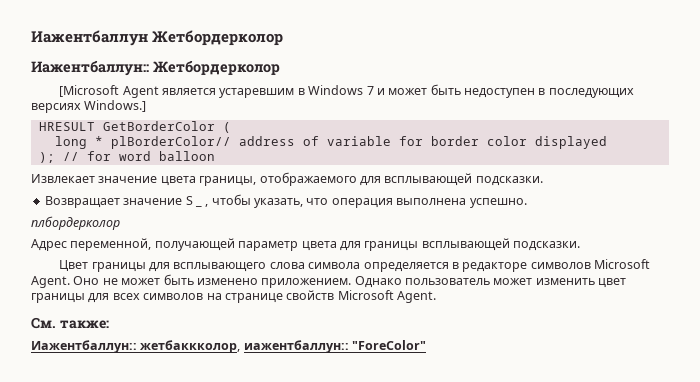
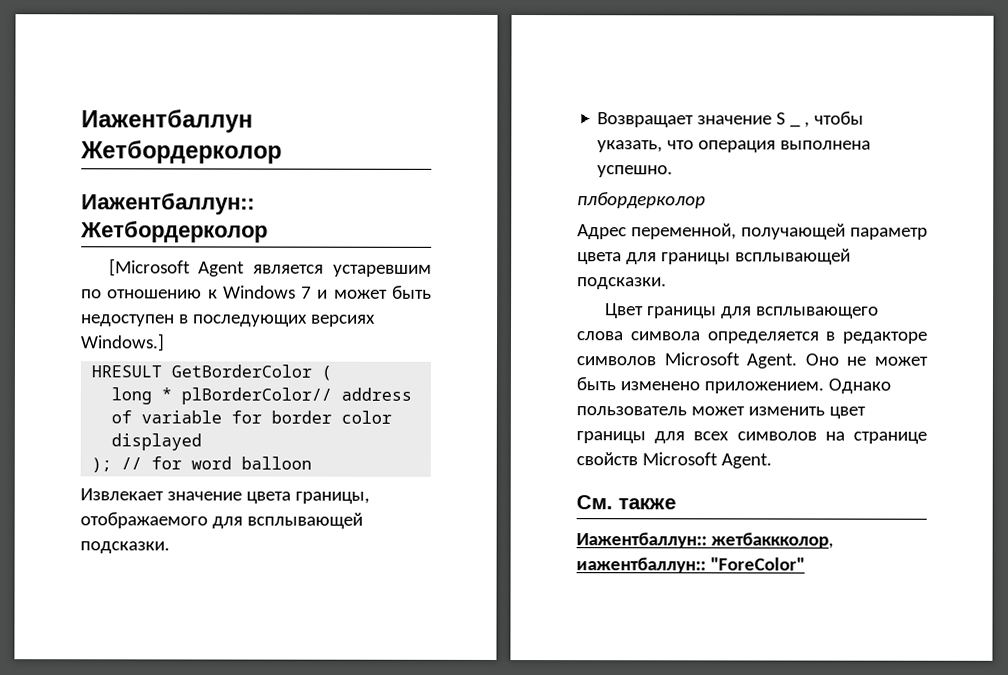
- [Microsoft Agent является устаревшим в Windows 7 и может быть недоступен в последующих версиях Windows.]
+ [Microsoft Agent является устаревшим по отношению к Windows 7 и может быть недоступен в последующих версиях Windows.]
- См. также:
+ См. также

